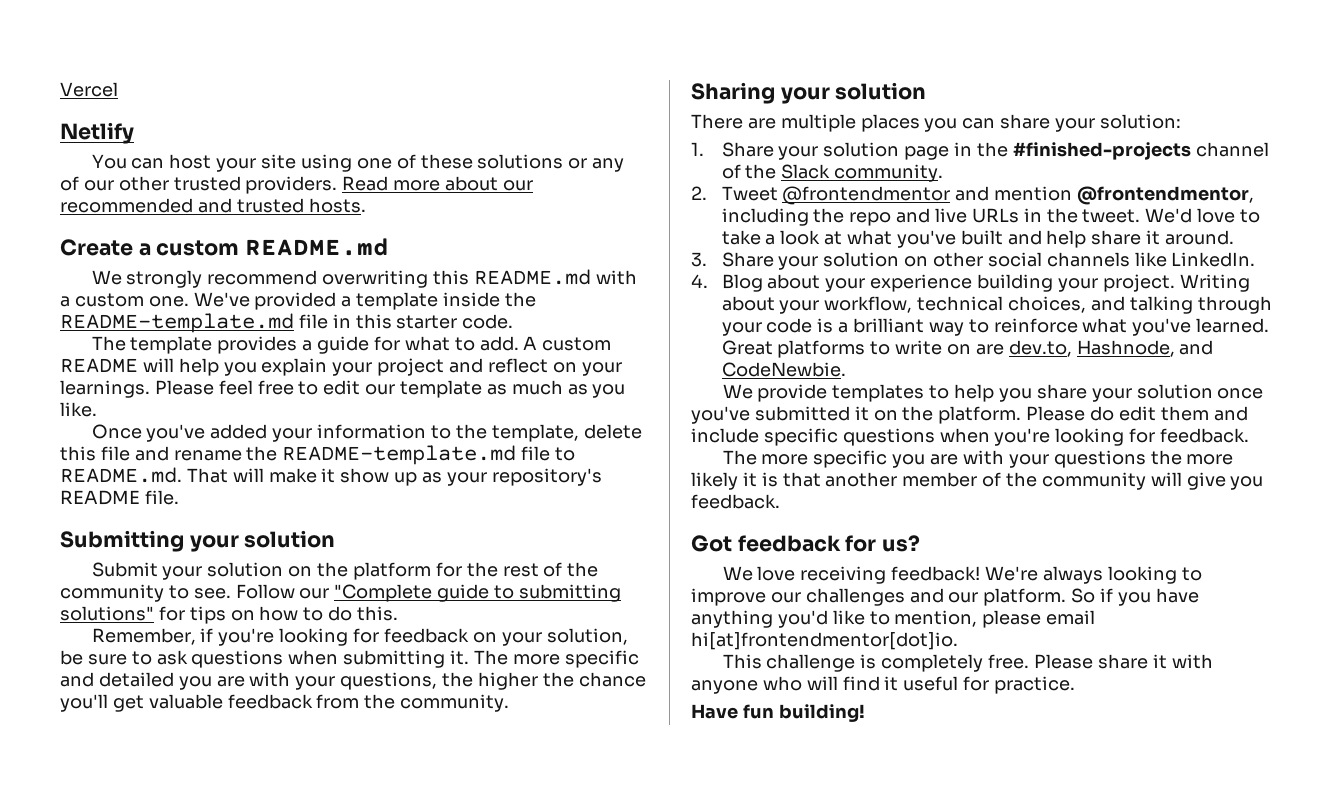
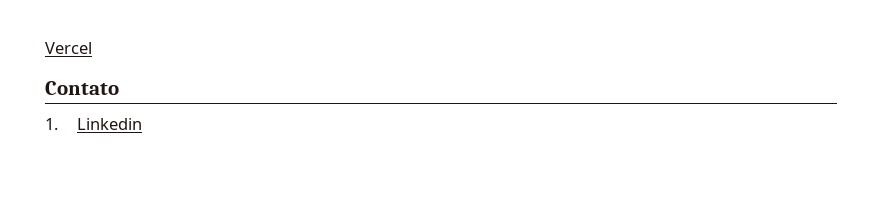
- Netlify
- You can host your site using one of these solutions or any of our other trusted providers. Read more about our recommended and trusted hosts.
- Create a custom README.md
- We strongly recommend overwriting this README.md with a custom one. We've provided a template inside the README-template.md file in this starter code.
- The template provides a guide for what to add. A custom README will help you explain your project and reflect on your learnings. Please feel free to edit our template as much as you like.
- Once you've added your information to the template, delete this file and rename the README-template.md file to README.md. That will make it show up as your repository's README file.
- Submitting your solution
- Submit your solution on the platform for the rest of the community to see. Follow our "Complete guide to submitting solutions" for tips on how to do this.
- Remember, if you're looking for feedback on your solution, be sure to ask questions when submitting it. The more specific and detailed you are with your questions, the higher the chance you'll get valuable feedback from the community.
- Sharing your solution
- There are multiple places you can share your solution:
- 1. Share your solution page in the #finished-projects channel of the Slack community.
- 2. Tweet @frontendmentor and mention @frontendmentor, including the repo and live URLs in the tweet. We'd love to take a look at what you've built and help share it around.
- 3. Share your solution on other social channels like LinkedIn.
- 4. Blog about your experience building your project. Writing about your workflow, technical choices, and talking through your code is a brilliant way to reinforce what you've learned. Great platforms to write on are dev.to, Hashnode, and CodeNewbie.
- We provide templates to help you share your solution once you've submitted it on the platform. Please do edit them and include specific questions when you're looking for feedback.
- The more specific you are with your questions the more likely it is that another member of the community will give you feedback.
- Got feedback for us?
- We love receiving feedback! We're always looking to improve our challenges and our platform. So if you have anything you'd like to mention, please email hi[at]frontendmentor[dot]io.
- This challenge is completely free. Please share it with anyone who will find it useful for practice.
- Have fun building!
+ Contato
+ 1. Linkedin

